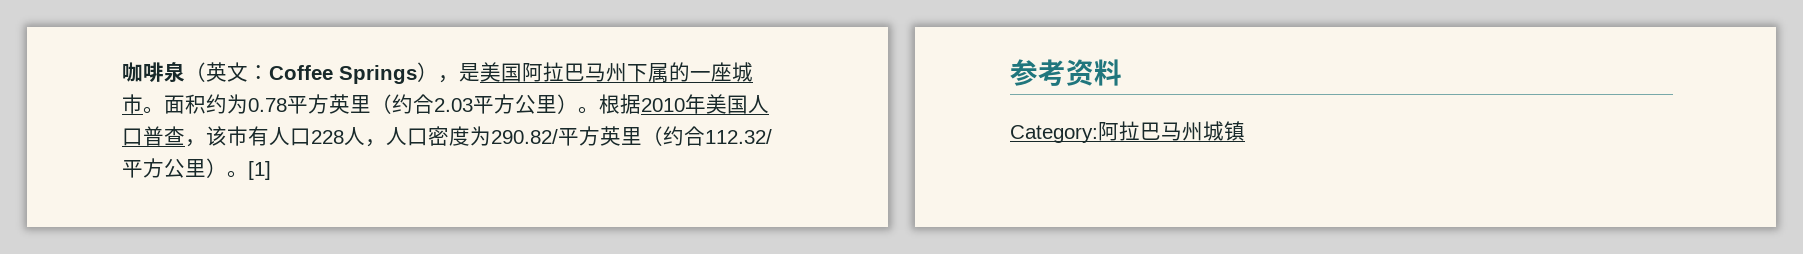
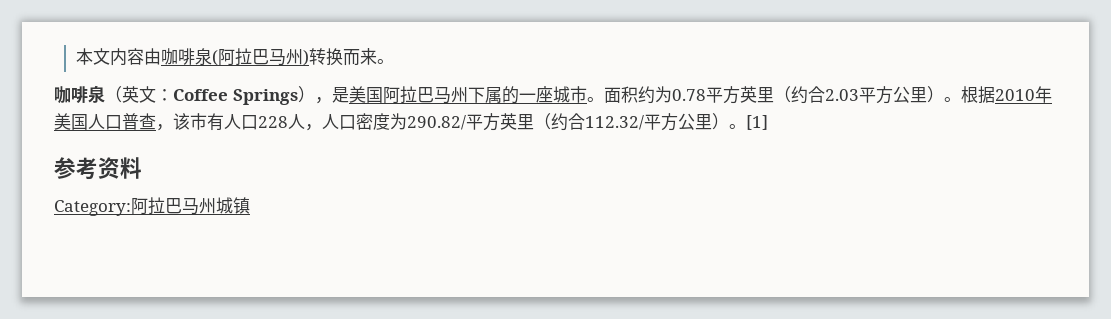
+ 本文内容由咖啡泉(阿拉巴马州)转换而来。

